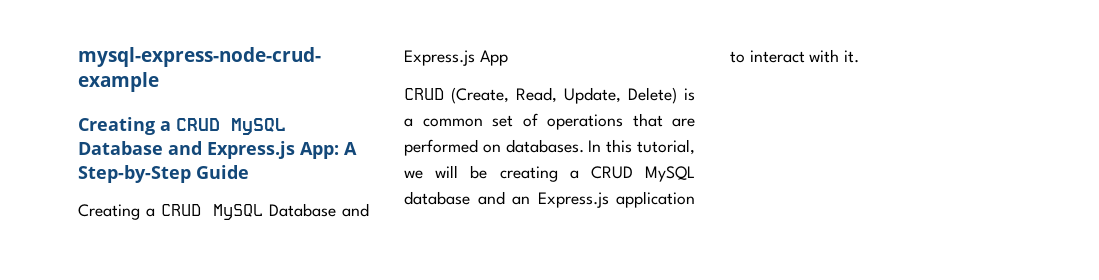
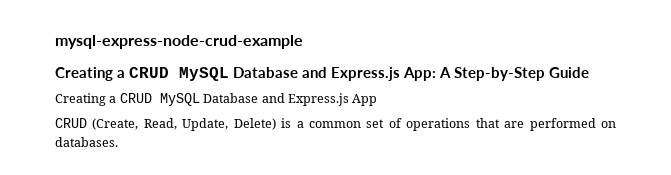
- In this tutorial, we will be creating a CRUD MySQL database and an Express.js application to interact with it.

